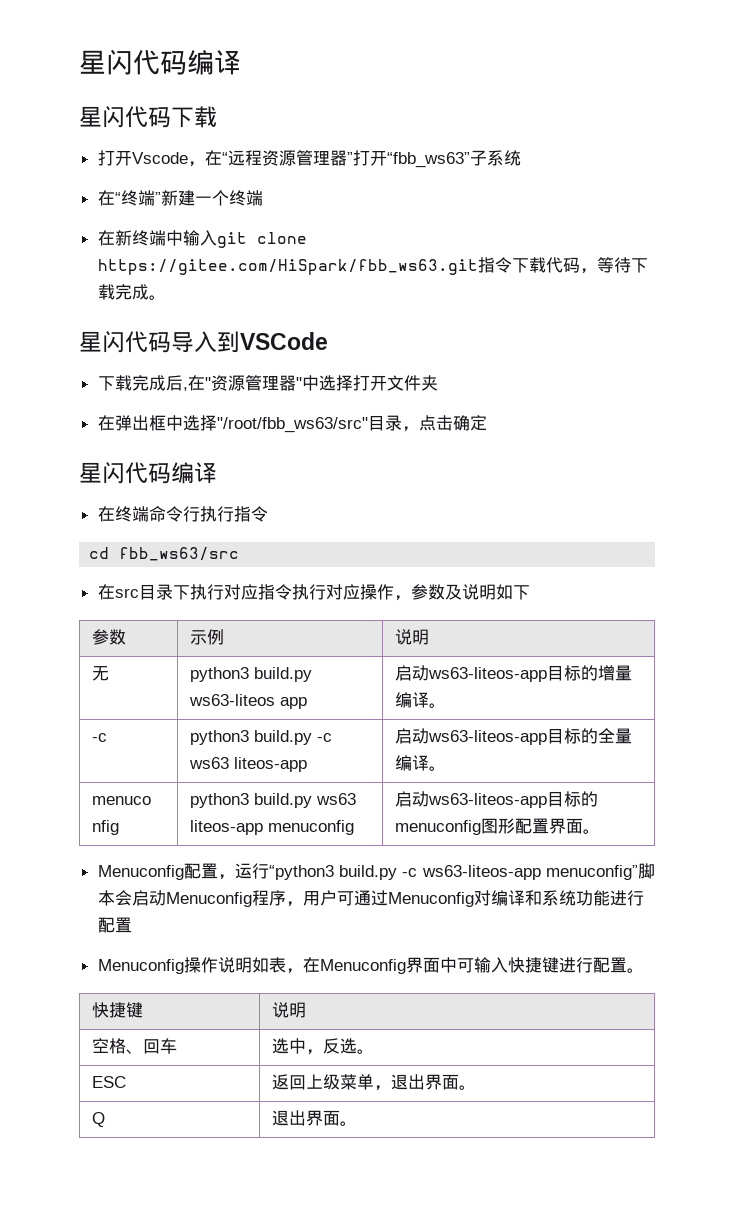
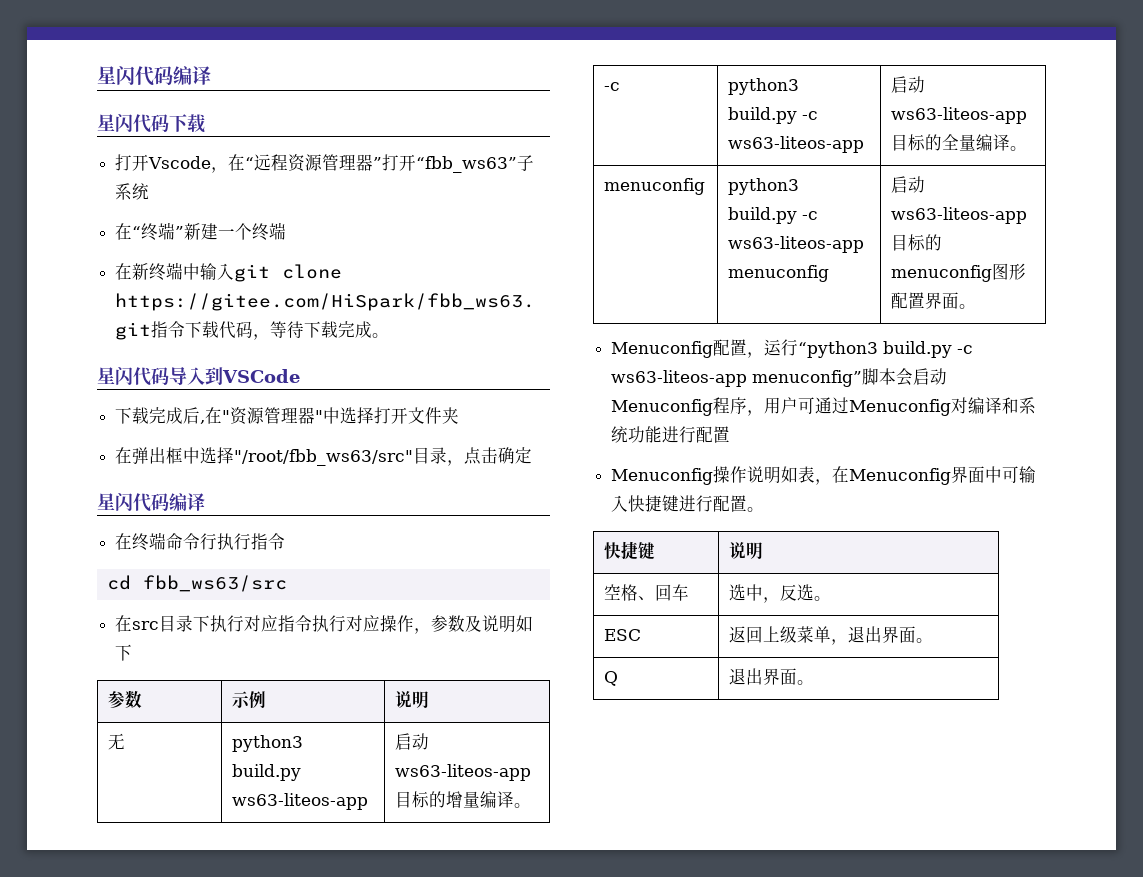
- 无 | python3 build.py ws63-liteos app | 启动ws63-liteos-app目标的增量编译。
+ 无 | python3 build.py ws63-liteos-app | 启动ws63-liteos-app目标的增量编译。
- -c | python3 build.py -c ws63 liteos-app | 启动ws63-liteos-app目标的全量编译。
+ -c | python3 build.py -c ws63-liteos-app | 启动ws63-liteos-app目标的全量编译。
- menuco nfig | python3 build.py ws63 liteos-app menuconfig | 启动ws63-liteos-app目标的menuconfig图形配置界面。
+ menuconfig | python3 build.py -c ws63-liteos-app menuconfig | 启动ws63-liteos-app目标的menuconfig图形配置界面。

